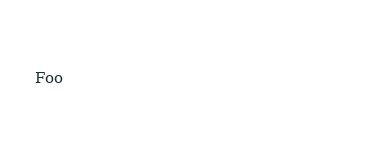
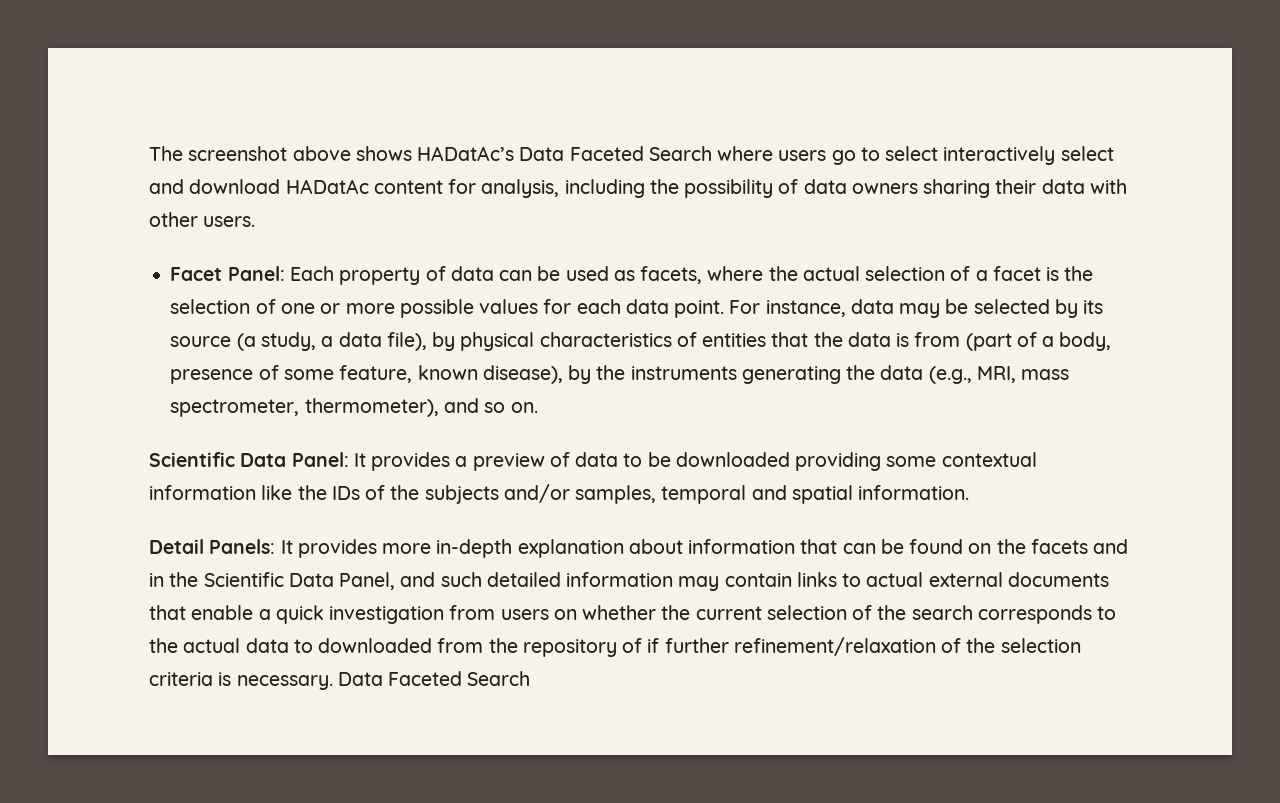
- Foo
+ The screenshot above shows HADatAc’s Data Faceted Search where users go to select interactively select and download HADatAc content for analysis, including the possibility of data owners sharing their data with other users.
+ Facet Panel: Each property of data can be used as facets, where the actual selection of a facet is the selection of one or more possible values for each data point. For instance, data may be selected by its source (a study, a data file), by physical characteristics of entities that the data is from (part of a body, presence of some feature, known disease), by the instruments generating the data (e.g., MRI, mass spectrometer, thermometer), and so on.
+ Scientific Data Panel: It provides a preview of data to be downloaded providing some contextual information like the IDs of the subjects and/or samples, temporal and spatial information.
+ Detail Panels: It provides more in-depth explanation about information that can be found on the facets and in the Scientific Data Panel, and such detailed information may contain links to actual external documents that enable a quick investigation from users on whether the current selection of the search corresponds to the actual data to downloaded from the repository of if further refinement/relaxation of the selection criteria is necessary. Data Faceted Search

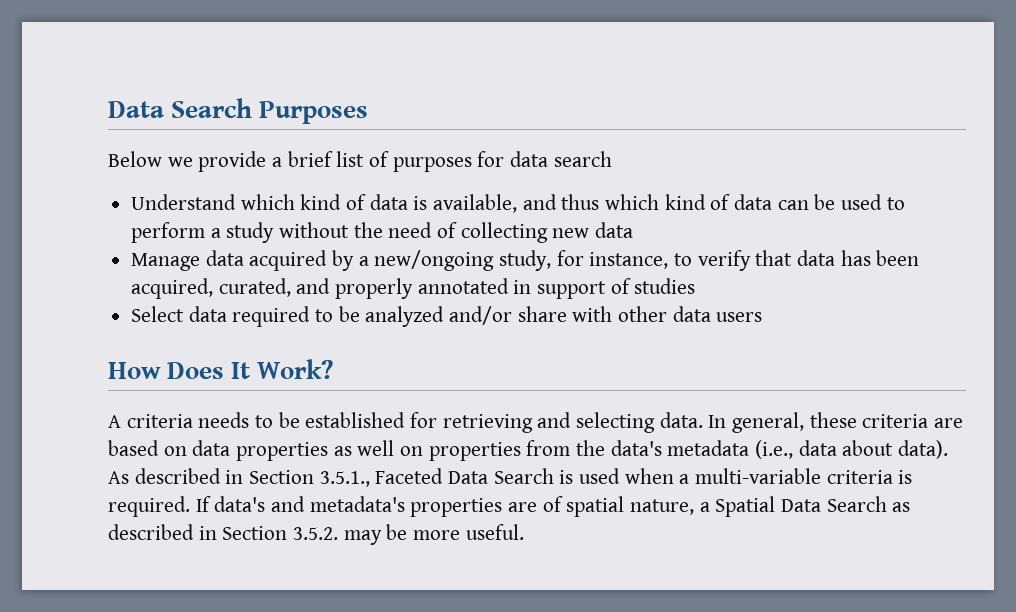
- The screenshot above shows HADatAc’s Data Faceted Search where users go to select interactively select and download HADatAc content for analysis, including the possibility of data owners sharing their data with other users.
- Facet Panel: Each property of data can be used as facets, where the actual selection of a facet is the selection of one or more possible values for each data point. For instance, data may be selected by its source (a study, a data file), by physical characteristics of entities that the data is from (part of a body, presence of some feature, known disease), by the instruments generating the data (e.g., MRI, mass spectrometer, thermometer), and so on.
- Scientific Data Panel: It provides a preview of data to be downloaded providing some contextual information like the IDs of the subjects and/or samples, temporal and spatial information.
- Detail Panels: It provides more in-depth explanation about information that can be found on the facets and in the Scientific Data Panel, and such detailed information may contain links to actual external documents that enable a quick investigation from users on whether the current selection of the search corresponds to the actual data to downloaded from the repository of if further refinement/relaxation of the selection criteria is necessary. Data Faceted Search
+ Data Search Purposes
+ Below we provide a brief list of purposes for data search
+ Understand which kind of data is available, and thus which kind of data can be used to perform a study without the need of collecting new data
+ Manage data acquired by a new/ongoing study, for instance, to verify that data has been acquired, curated, and properly annotated in support of studies
+ Select data required to be analyzed and/or share with other data users
+ How Does It Work?
+ A criteria needs to be established for retrieving and selecting data. In general, these criteria are based on data properties as well on properties from the data's metadata (i.e., data about data). As described in Section 3.5.1., Faceted Data Search is used when a multi-variable criteria is required. If data's and metadata's properties are of spatial nature, a Spatial Data Search as described in Section 3.5.2. may be more useful.

